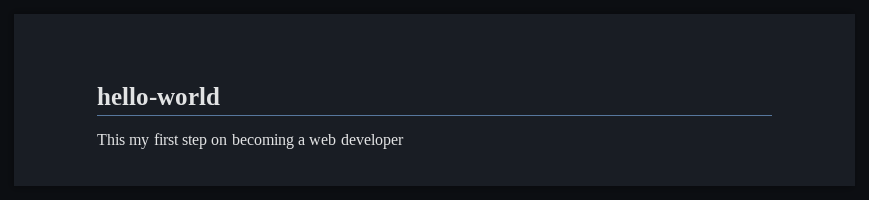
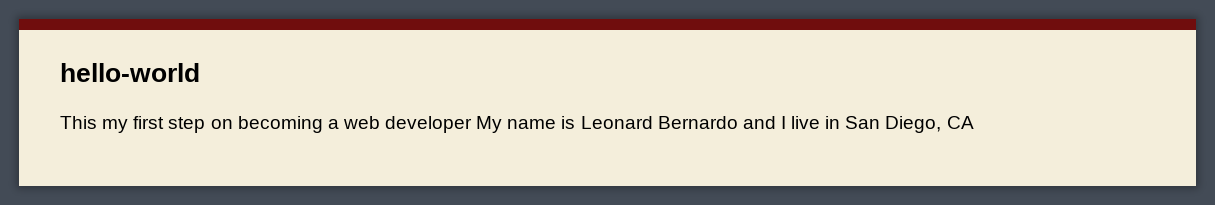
- This my first step on becoming a web developer
+ This my first step on becoming a web developer My name is Leonard Bernardo and I live in San Diego, CA

